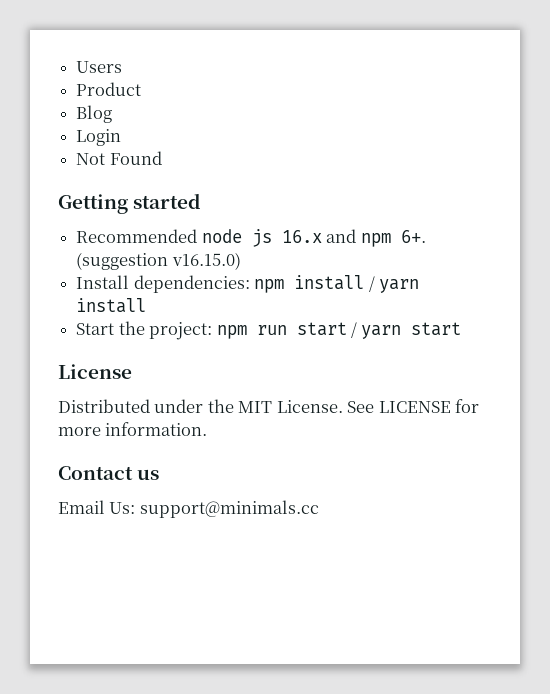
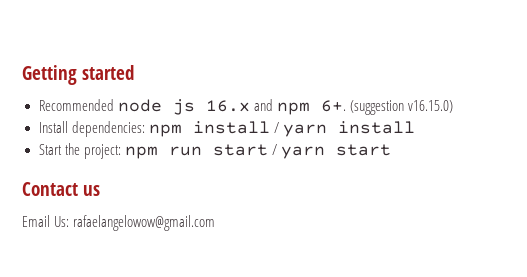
- Users
- Product
- Blog
- Login
- Not Found
- License
- Distributed under the MIT License. See LICENSE for more information.
- Email Us: support@minimals.cc
+ Email Us: rafaelangelowow@gmail.com

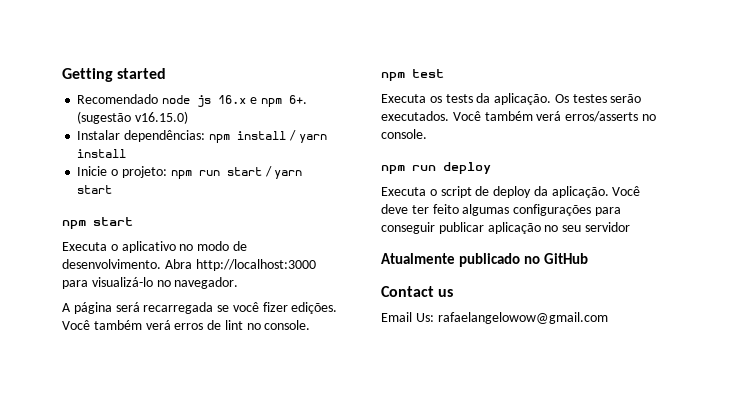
- Recommended node js 16.x and npm 6+.
+ Recomendado node js 16.x e npm 6+.
- (suggestion v16.15.0)
+ (sugestão v16.15.0)
- Install dependencies: npm install / yarn install
+ Instalar dependências: npm install / yarn install
- Start the project: npm run start / yarn start
+ Inicie o projeto: npm run start / yarn start
+ npm start
+ Executa o aplicativo no modo de desenvolvimento. Abra http://localhost:3000 para visualizá-lo no navegador.
+ A página será recarregada se você fizer edições. Você também verá erros de lint no console.
+ npm test
+ Executa os tests da aplicação. Os testes serão executados. Você também verá erros/asserts no console.
+ npm run deploy
+ Executa o script de deploy da aplicação. Você deve ter feito algumas configurações para conseguir publicar aplicação no seu servidor
+ Atualmente publicado no GitHub

